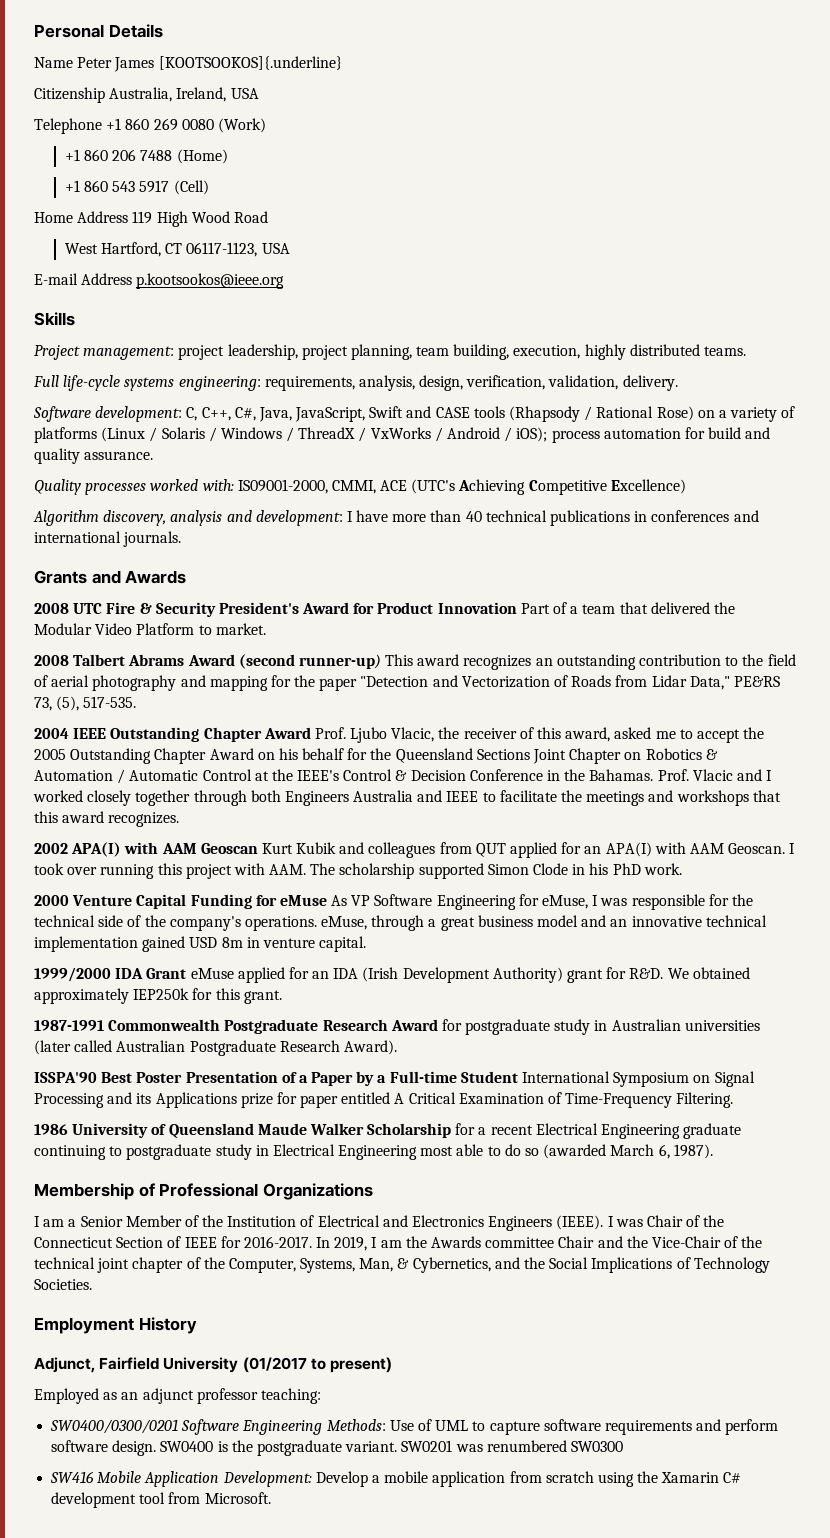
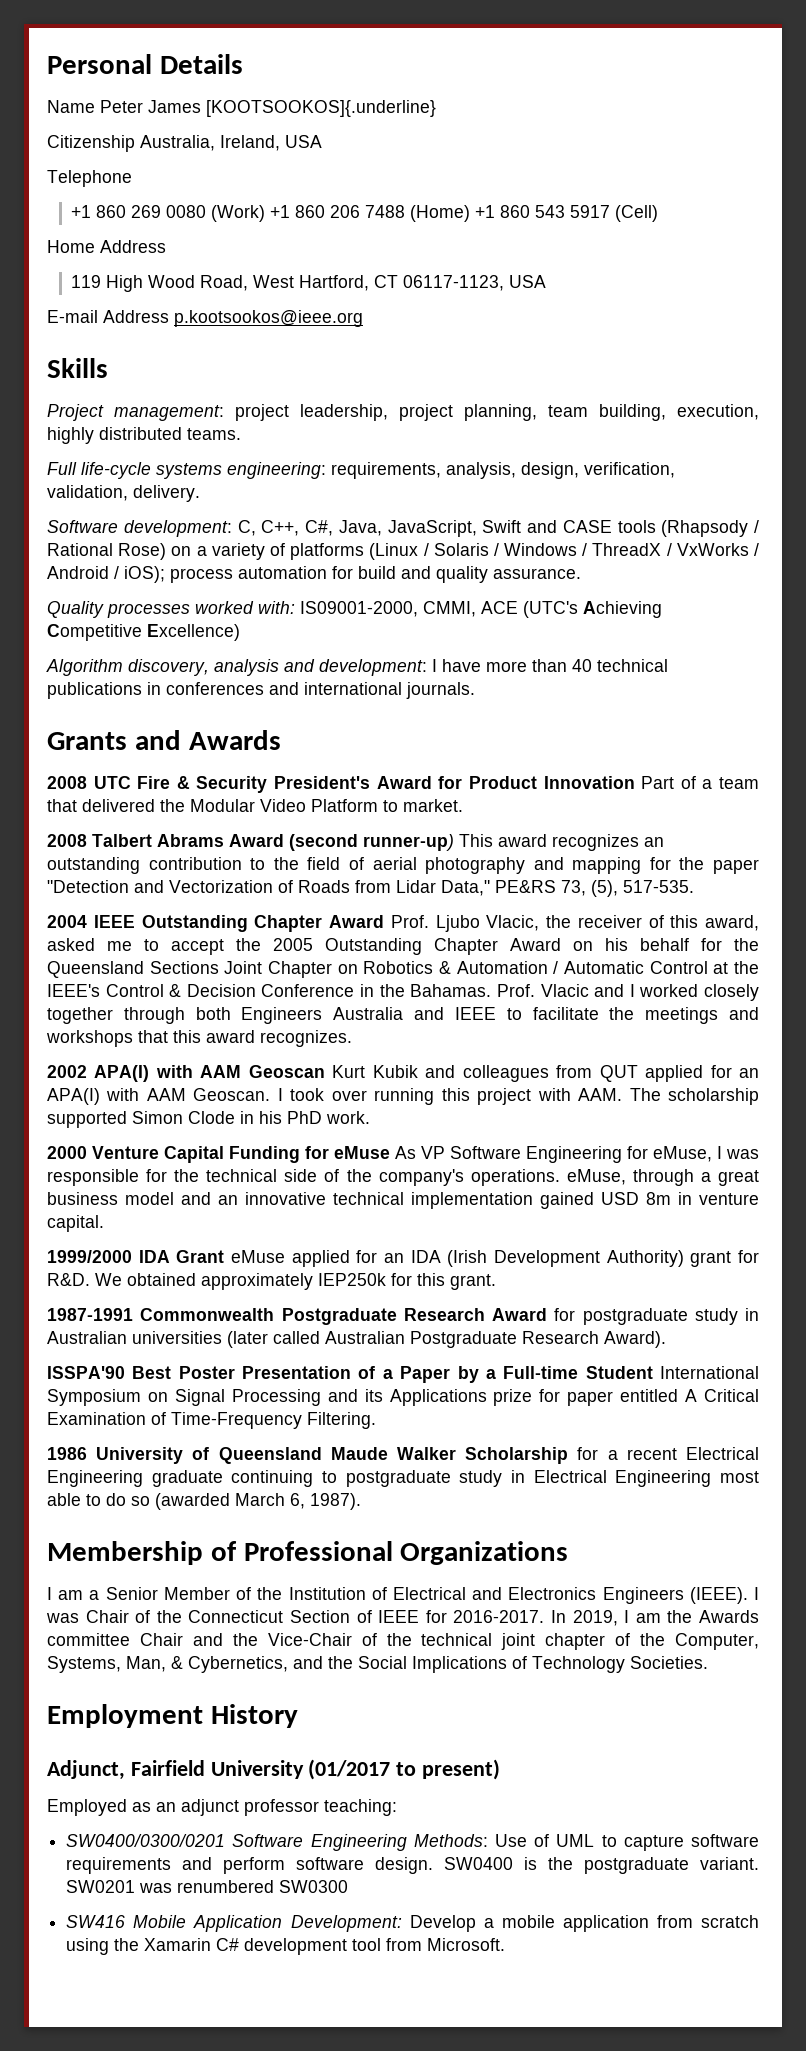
- Telephone +1 860 269 0080 (Work)
- +1 860 206 7488 (Home)
- +1 860 543 5917 (Cell)
+ Telephone
+ +1 860 269 0080 (Work) +1 860 206 7488 (Home) +1 860 543 5917 (Cell)
- Home Address 119 High Wood Road
- West Hartford, CT 06117-1123, USA
+ Home Address
+ 119 High Wood Road, West Hartford, CT 06117-1123, USA

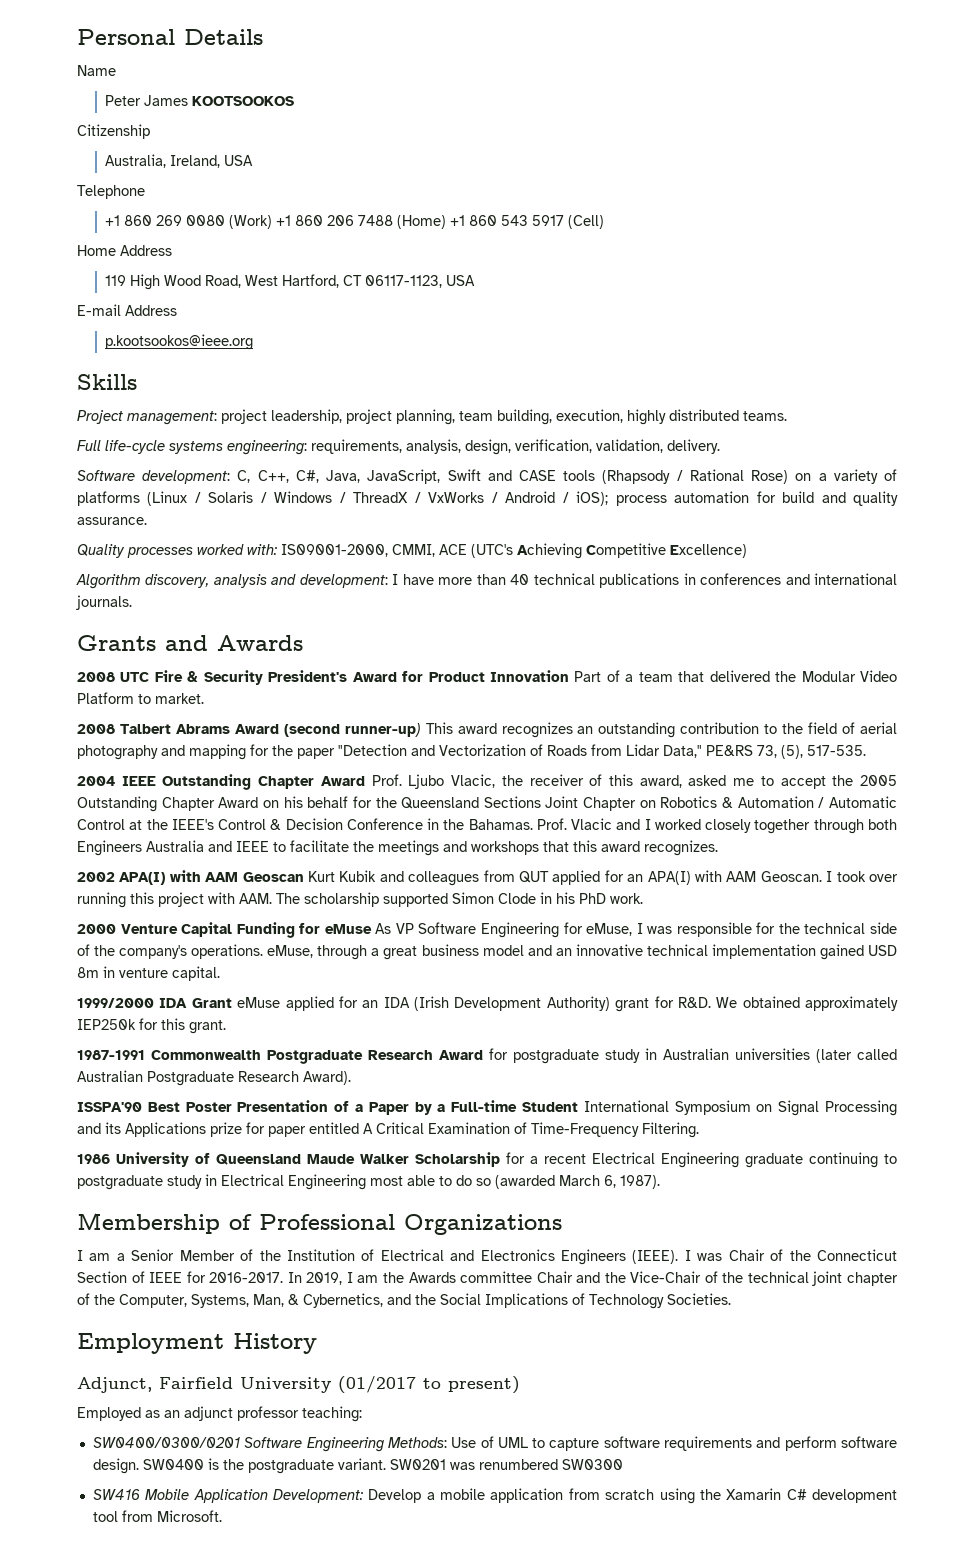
- Name Peter James [KOOTSOOKOS]{.underline}
+ Name
+ Peter James KOOTSOOKOS
- Citizenship Australia, Ireland, USA
+ Citizenship
+ Australia, Ireland, USA
- E-mail Address p.kootsookos@ieee.org
+ E-mail Address
+ p.kootsookos@ieee.org

